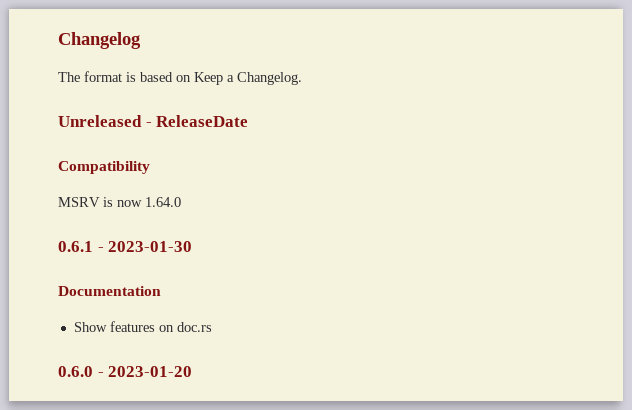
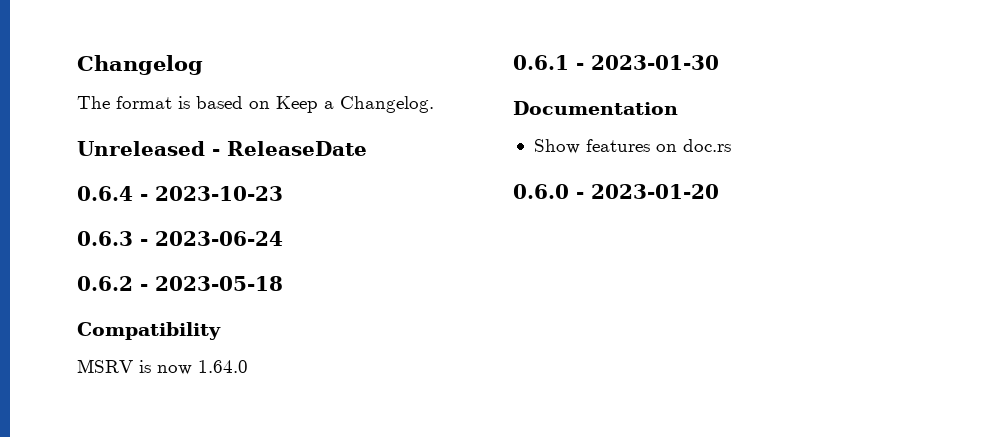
+ 0.6.4 - 2023-10-23
+ 0.6.3 - 2023-06-24
+ 0.6.2 - 2023-05-18

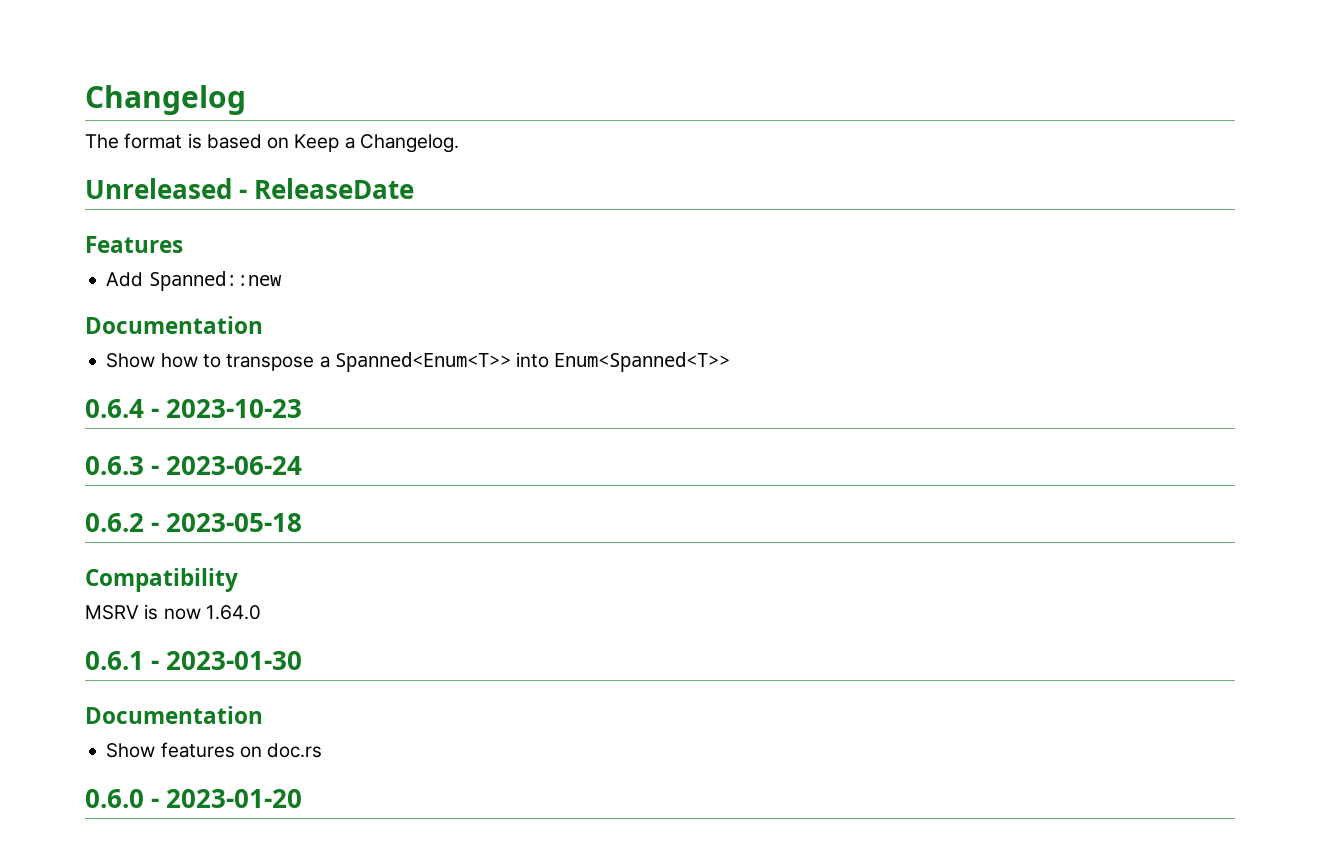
+ Features
+ Add Spanned::new
+ Documentation
+ Show how to transpose a Spanned<Enum<T>> into Enum<Spanned<T>>

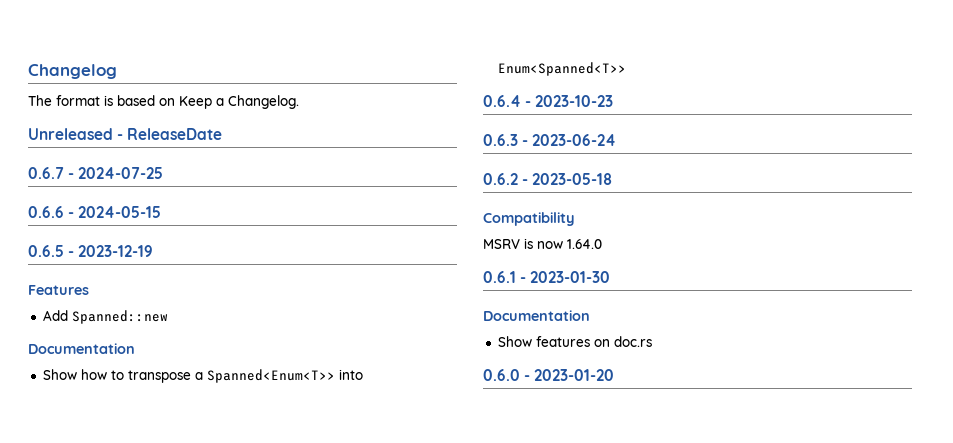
+ 0.6.7 - 2024-07-25
+ 0.6.6 - 2024-05-15
+ 0.6.5 - 2023-12-19

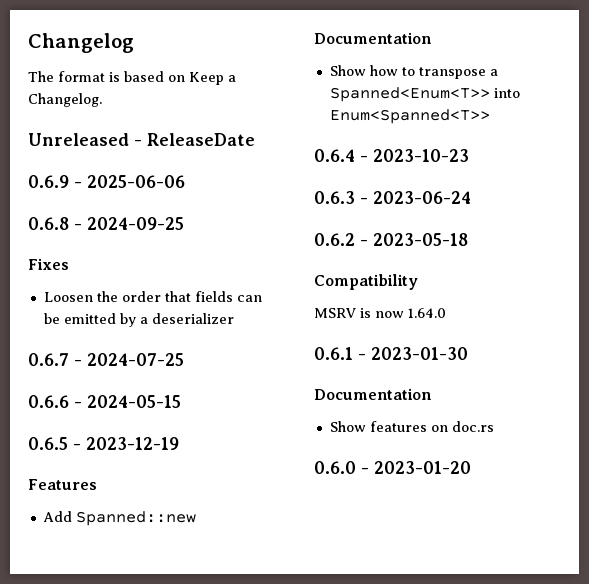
+ 0.6.9 - 2025-06-06
+ 0.6.8 - 2024-09-25
+ Fixes
+ Loosen the order that fields can be emitted by a deserializer

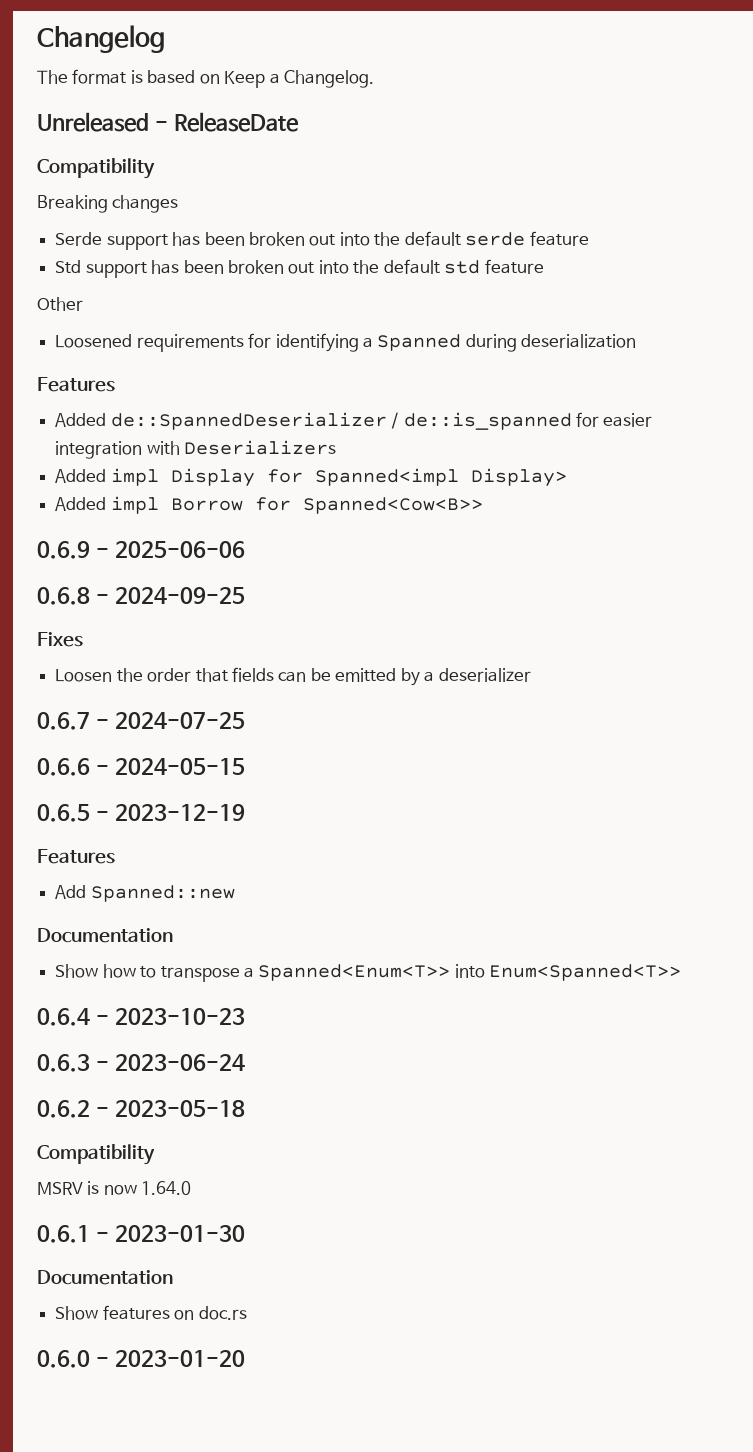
  Unreleased - ReleaseDate
+ Compatibility
+ Breaking changes
+ Serde support has been broken out into the default serde feature
+ Std support has been broken out into the default std feature
+ Other
+ Loosened requirements for identifying a Spanned during deserialization
+ Features
+ Added de::SpannedDeserializer / de::is_spanned for easier integration with Deserializers
+ Added impl Display for Spanned<impl Display>
+ Added impl Borrow for Spanned<Cow<B>>

